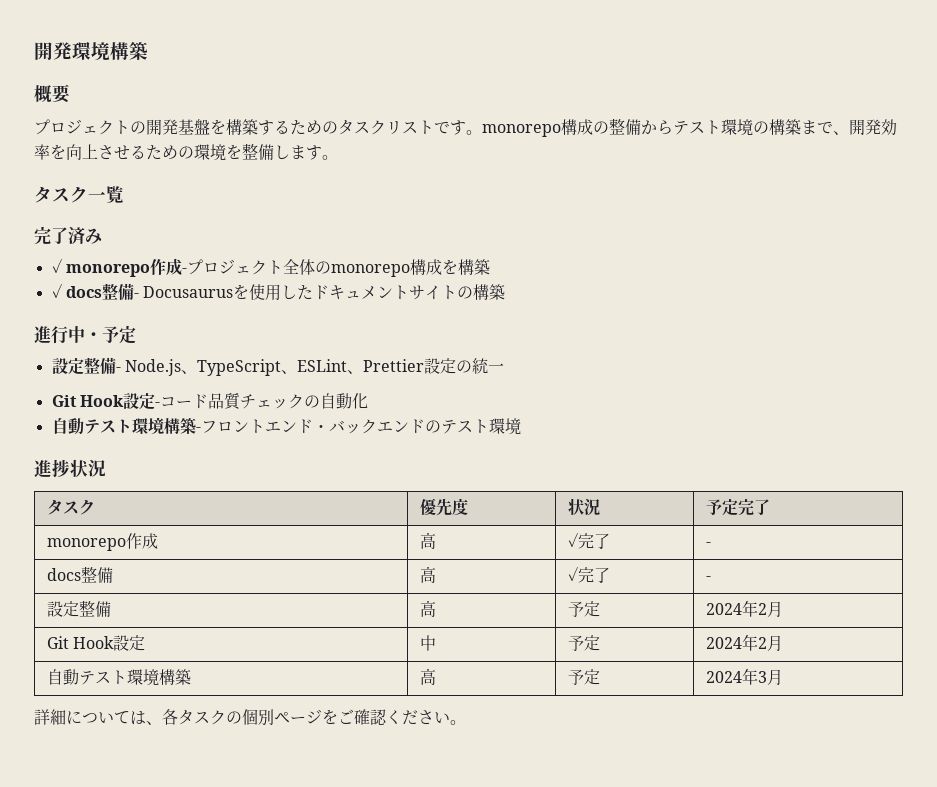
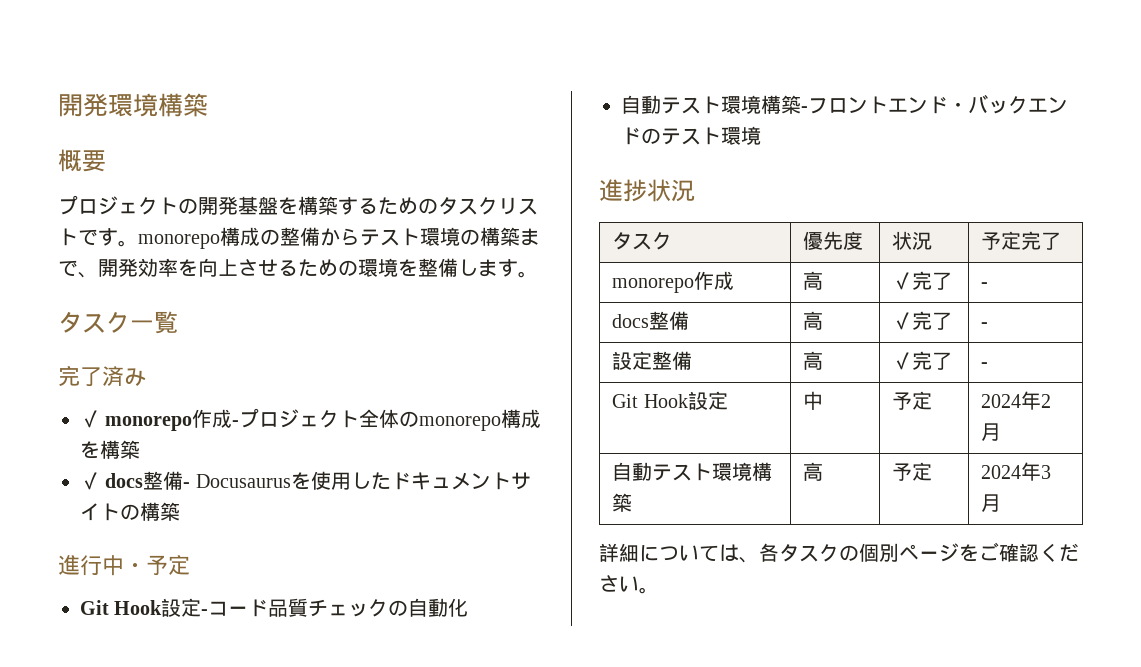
- 設定整備- Node.js、TypeScript、ESLint、Prettier設定の統一
- 設定整備 | 高 | 予定 | 2024年2月
+ 設定整備 | 高 | ✓完了 | -

